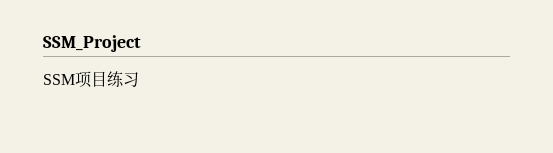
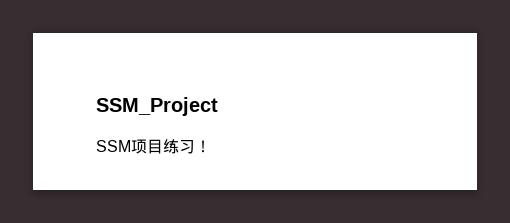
- SSM项目练习
+ SSM项目练习！

